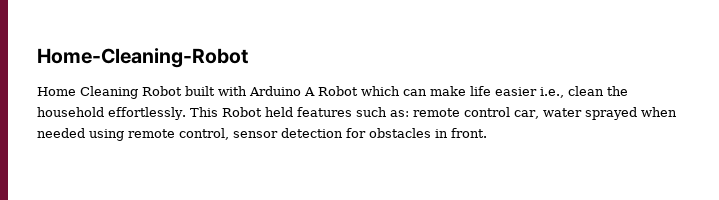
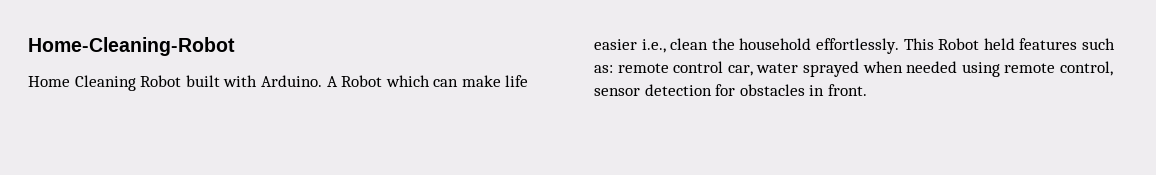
- Home Cleaning Robot built with Arduino A Robot which can make life easier i.e., clean the household effortlessly.
+ Home Cleaning Robot built with Arduino. A Robot which can make life easier i.e., clean the household effortlessly.

